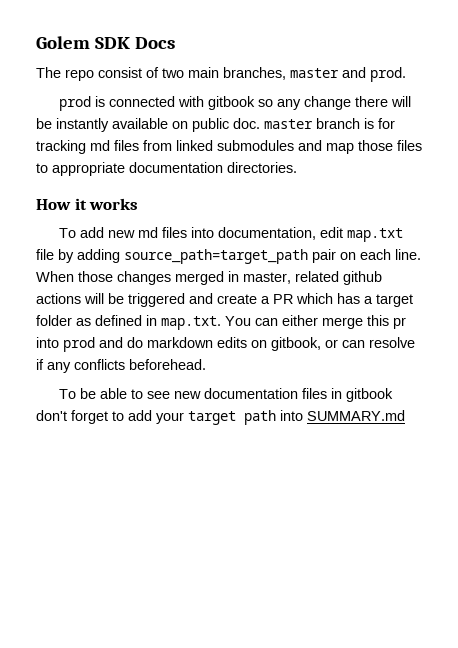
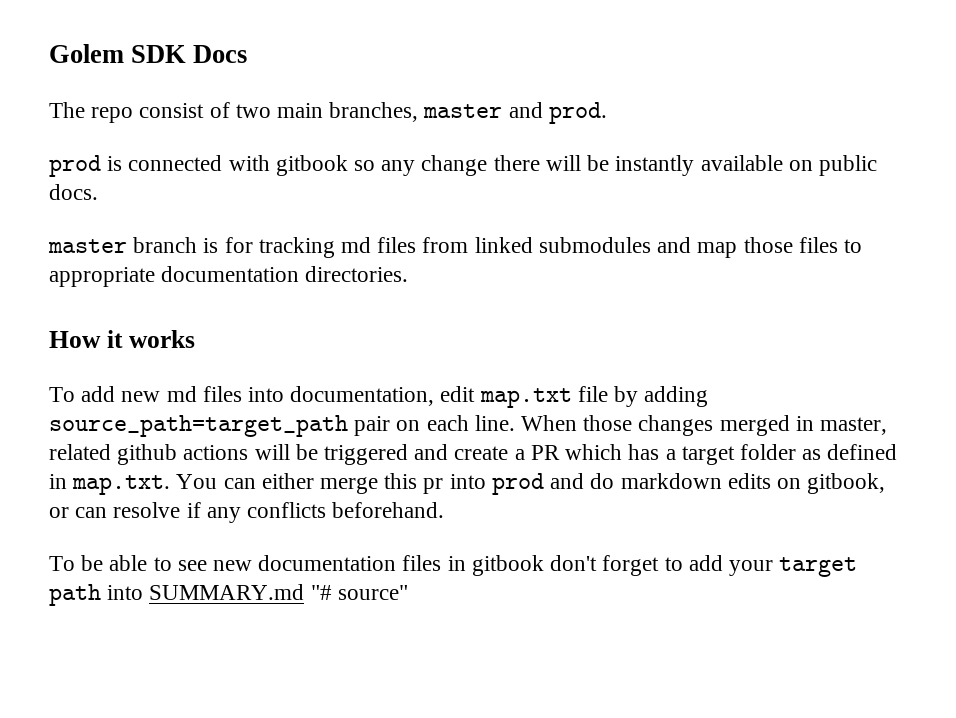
- prod is connected with gitbook so any change there will be instantly available on public doc. master branch is for tracking md files from linked submodules and map those files to appropriate documentation directories.
+ prod is connected with gitbook so any change there will be instantly available on public docs.
+ master branch is for tracking md files from linked submodules and map those files to appropriate documentation directories.
- When those changes merged in master, related github actions will be triggered and create a PR which has a target folder as defined in map.txt. You can either merge this pr into prod and do markdown edits on gitbook, or can resolve if any conflicts beforehead.
+ When those changes merged in master, related github actions will be triggered and create a PR which has a target folder as defined in map.txt. You can either merge this pr into prod and do markdown edits on gitbook, or can resolve if any conflicts beforehand.
- To be able to see new documentation files in gitbook don't forget to add your target path into SUMMARY.md
+ To be able to see new documentation files in gitbook don't forget to add your target path into SUMMARY.md "# source"

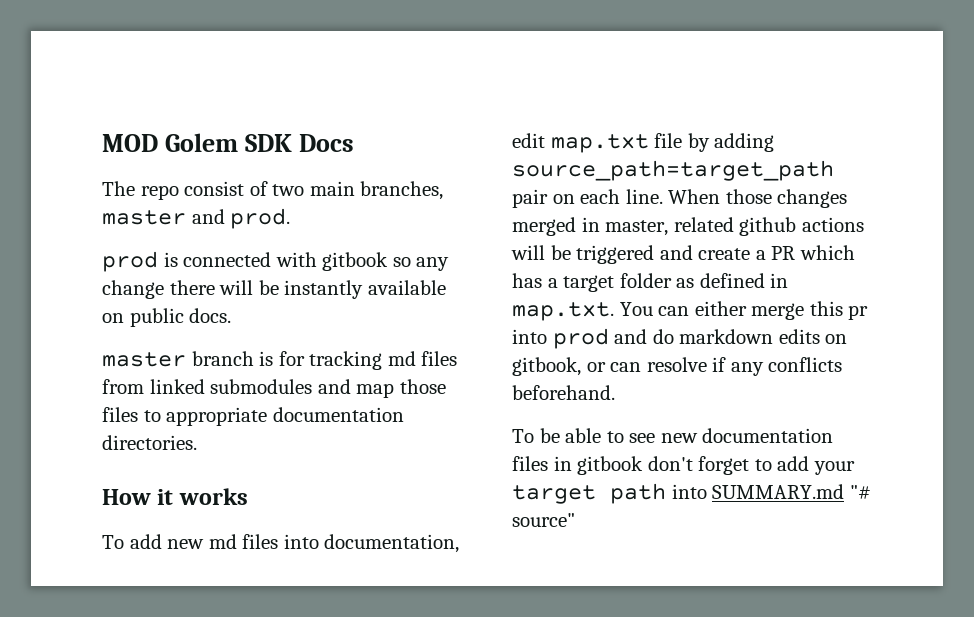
- Golem SDK Docs
+ MOD Golem SDK Docs

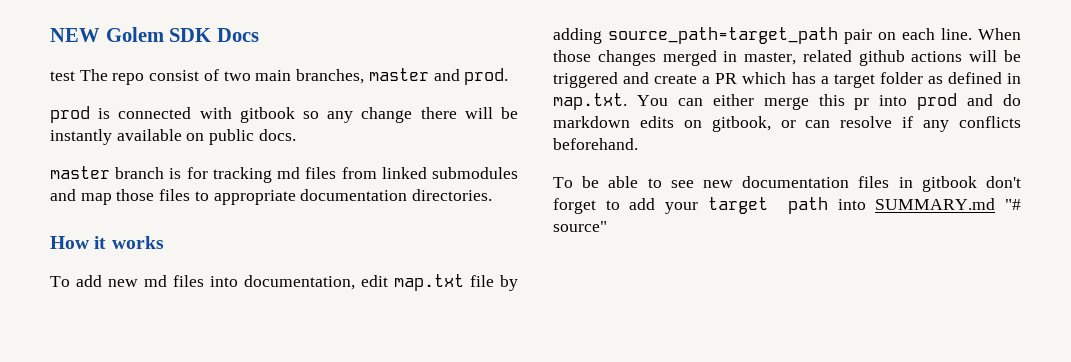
- MOD Golem SDK Docs
+ NEW Golem SDK Docs
- The repo consist of two main branches, master and prod.
+ test The repo consist of two main branches, master and prod.

